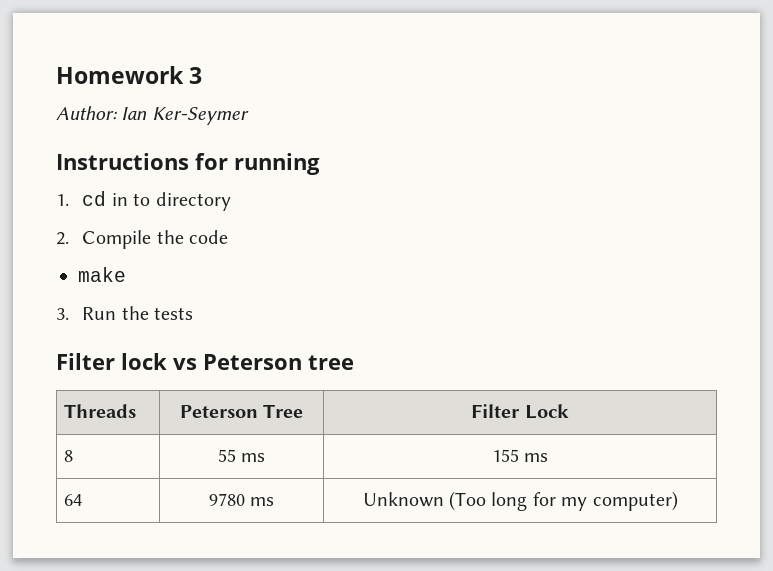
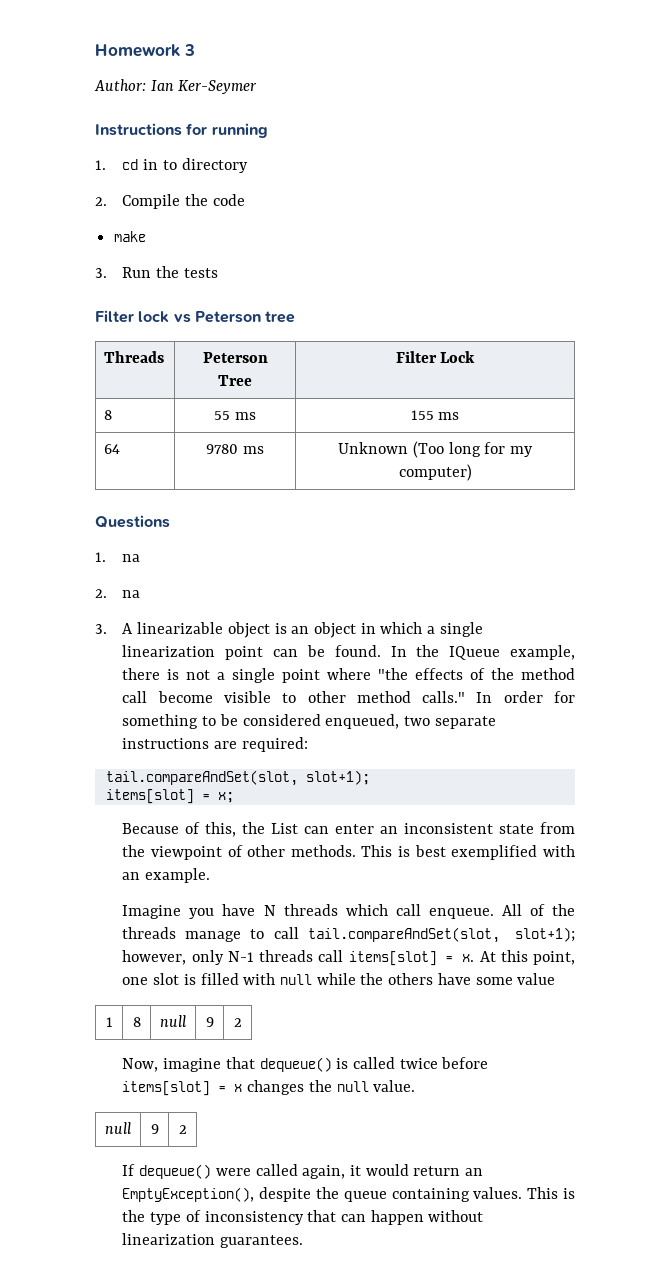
+ Questions
+ 1. na
+ 2. na
+ 3. A linearizable object is an object in which a single linearization point can be found. In the IQueue example, there is not a single point where "the effects of the method call become visible to other method calls." In order for something to be considered enqueued, two separate instructions are required:
+ tail.compareAndSet(slot, slot+1);
+ items[slot] = x;
+ Because of this, the List can enter an inconsistent state from the viewpoint of other methods. This is best exemplified with an example.
+ Imagine you have N threads which call enqueue. All of the threads manage to call tail.compareAndSet(slot, slot+1); however, only N-1 threads call items[slot] = x. At this point, one slot is filled with null while the others have some value
+ 1 | 8 | null | 9 | 2
+ Now, imagine that dequeue() is called twice before items[slot] = x changes the null value.
+ null | 9 | 2
+ If dequeue() were called again, it would return an EmptyException(), despite the queue containing values. This is the type of inconsistency that can happen without linearization guarantees.

